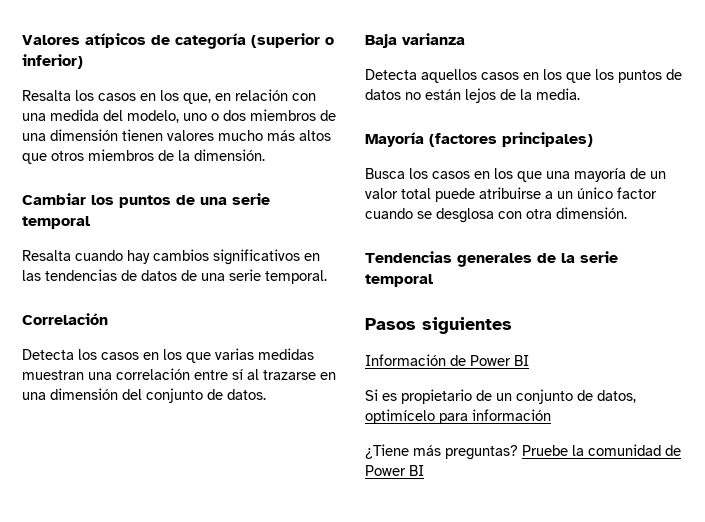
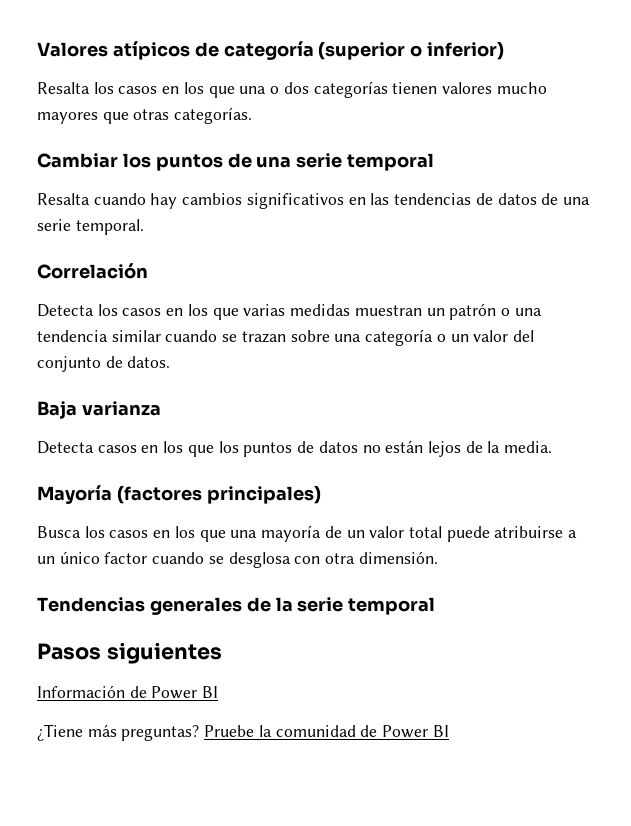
- Resalta los casos en los que, en relación con una medida del modelo, uno o dos miembros de una dimensión tienen valores mucho más altos que otros miembros de la dimensión.
+ Resalta los casos en los que una o dos categorías tienen valores mucho mayores que otras categorías.
- Detecta los casos en los que varias medidas muestran una correlación entre sí al trazarse en una dimensión del conjunto de datos.
+ Detecta los casos en los que varias medidas muestran un patrón o una tendencia similar cuando se trazan sobre una categoría o un valor del conjunto de datos.
- Detecta aquellos casos en los que los puntos de datos no están lejos de la media.
+ Detecta casos en los que los puntos de datos no están lejos de la media.
- Si es propietario de un conjunto de datos, optimícelo para información

